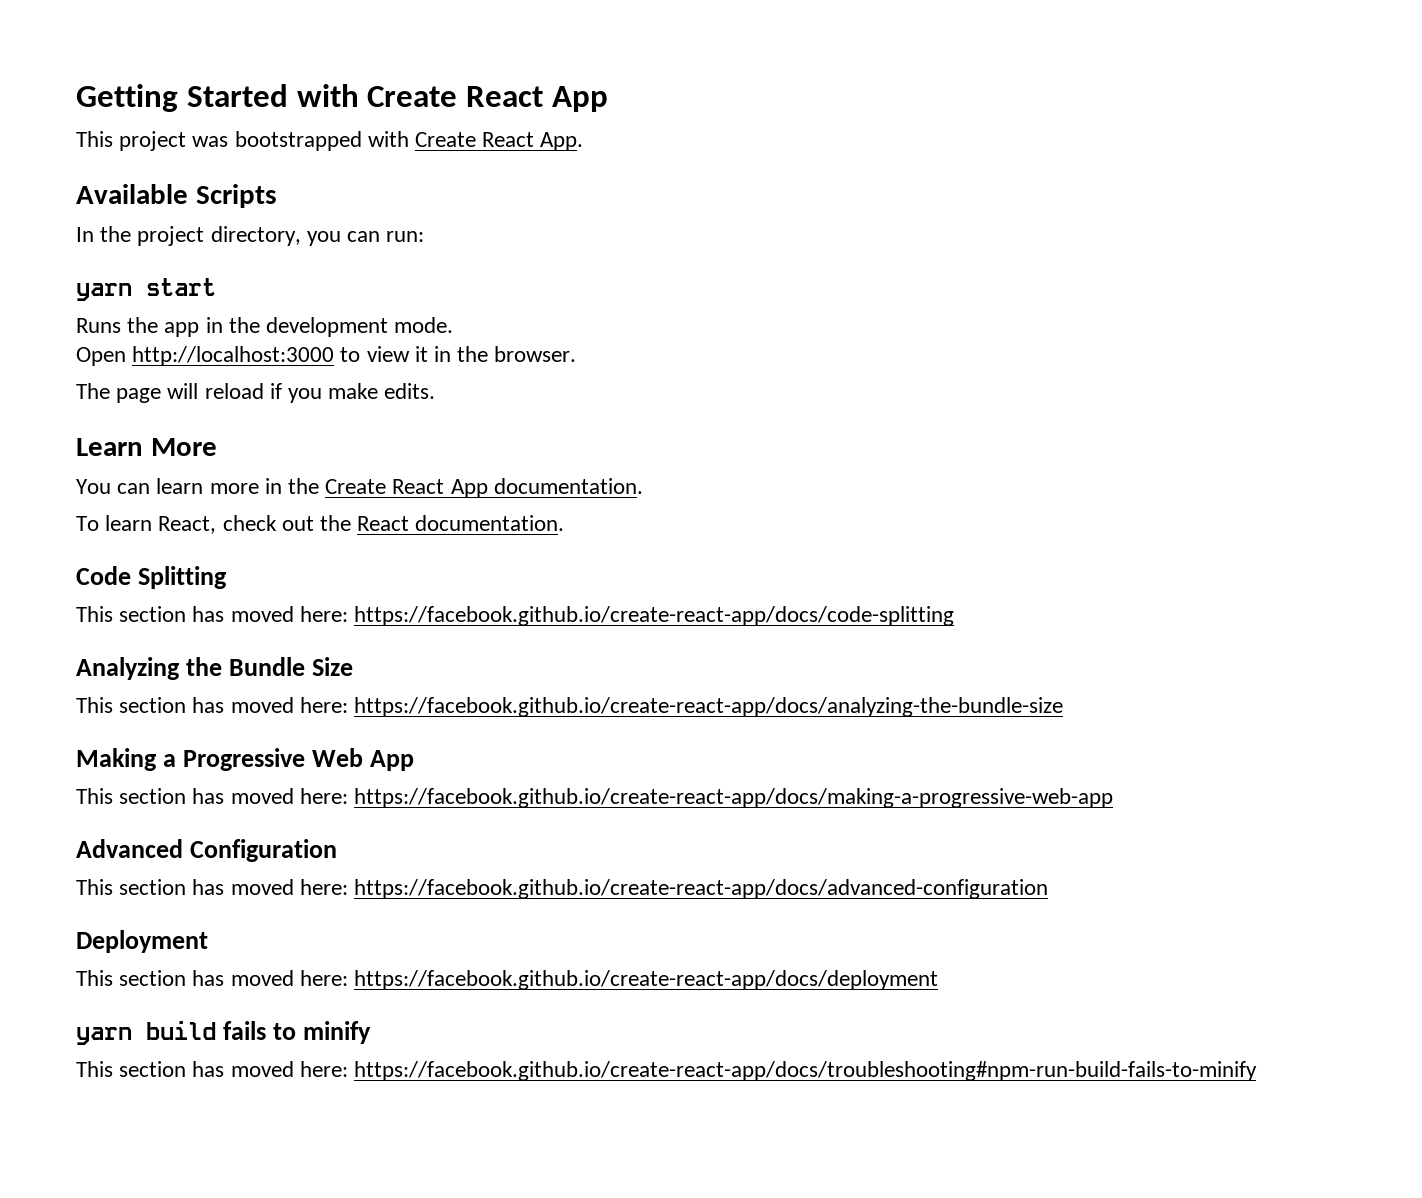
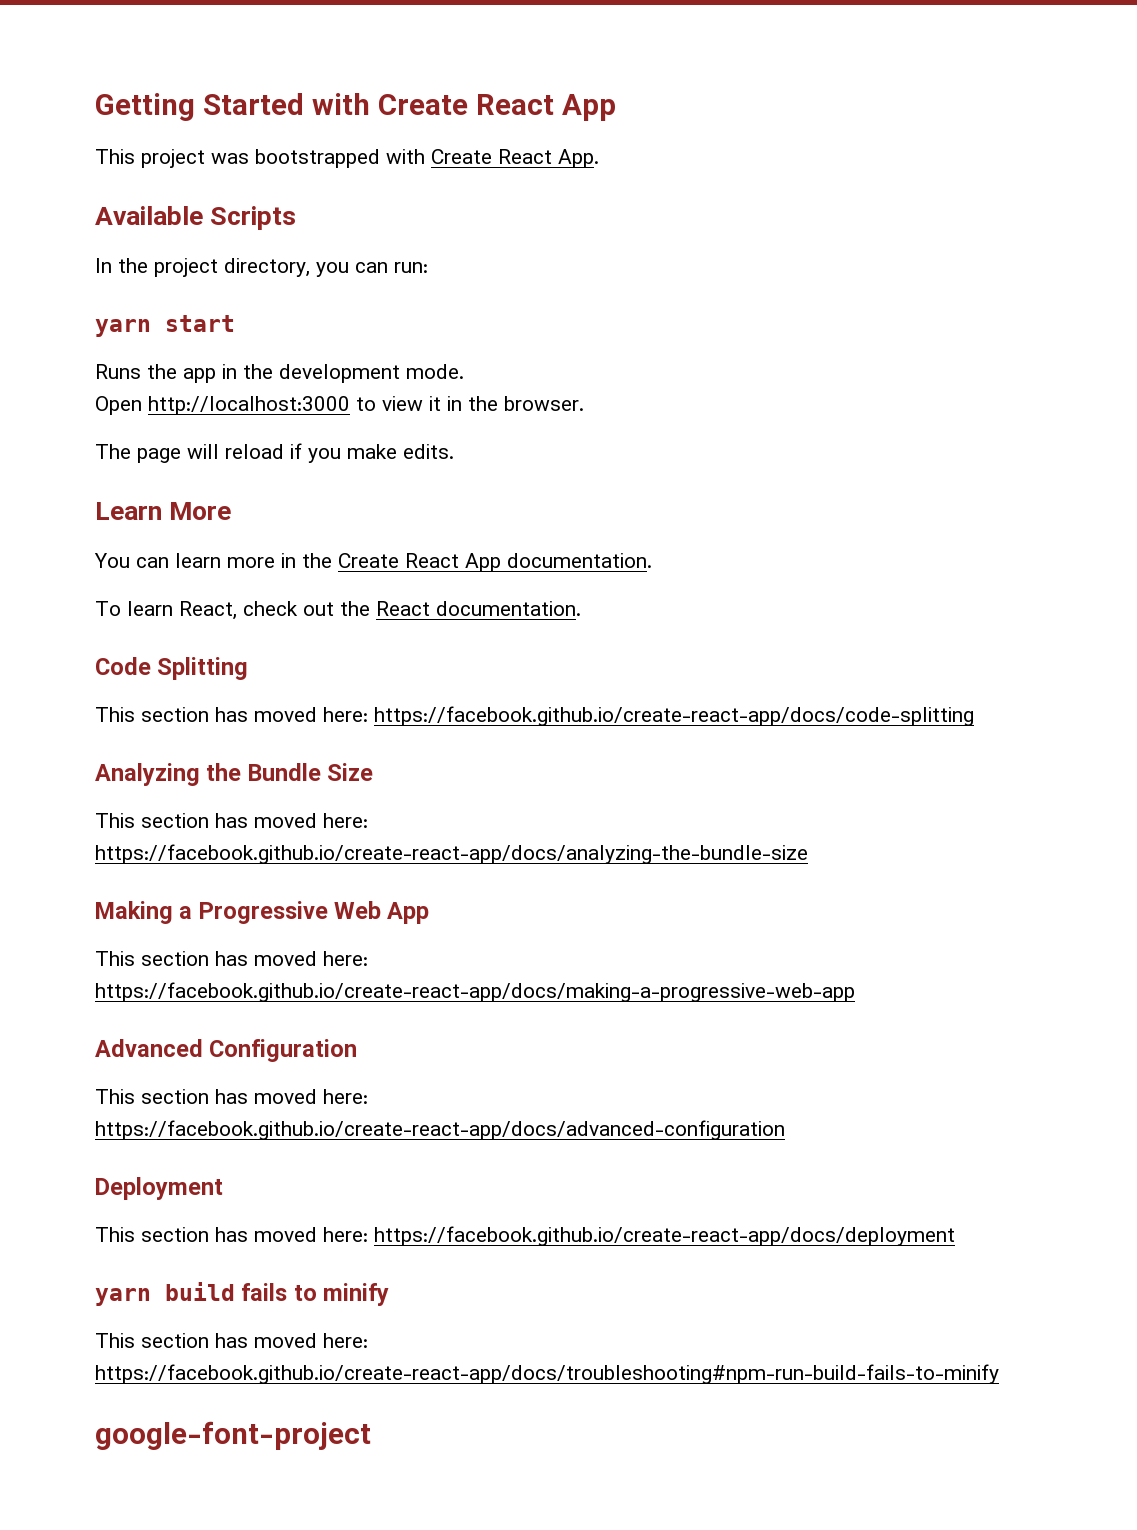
+ google-font-project

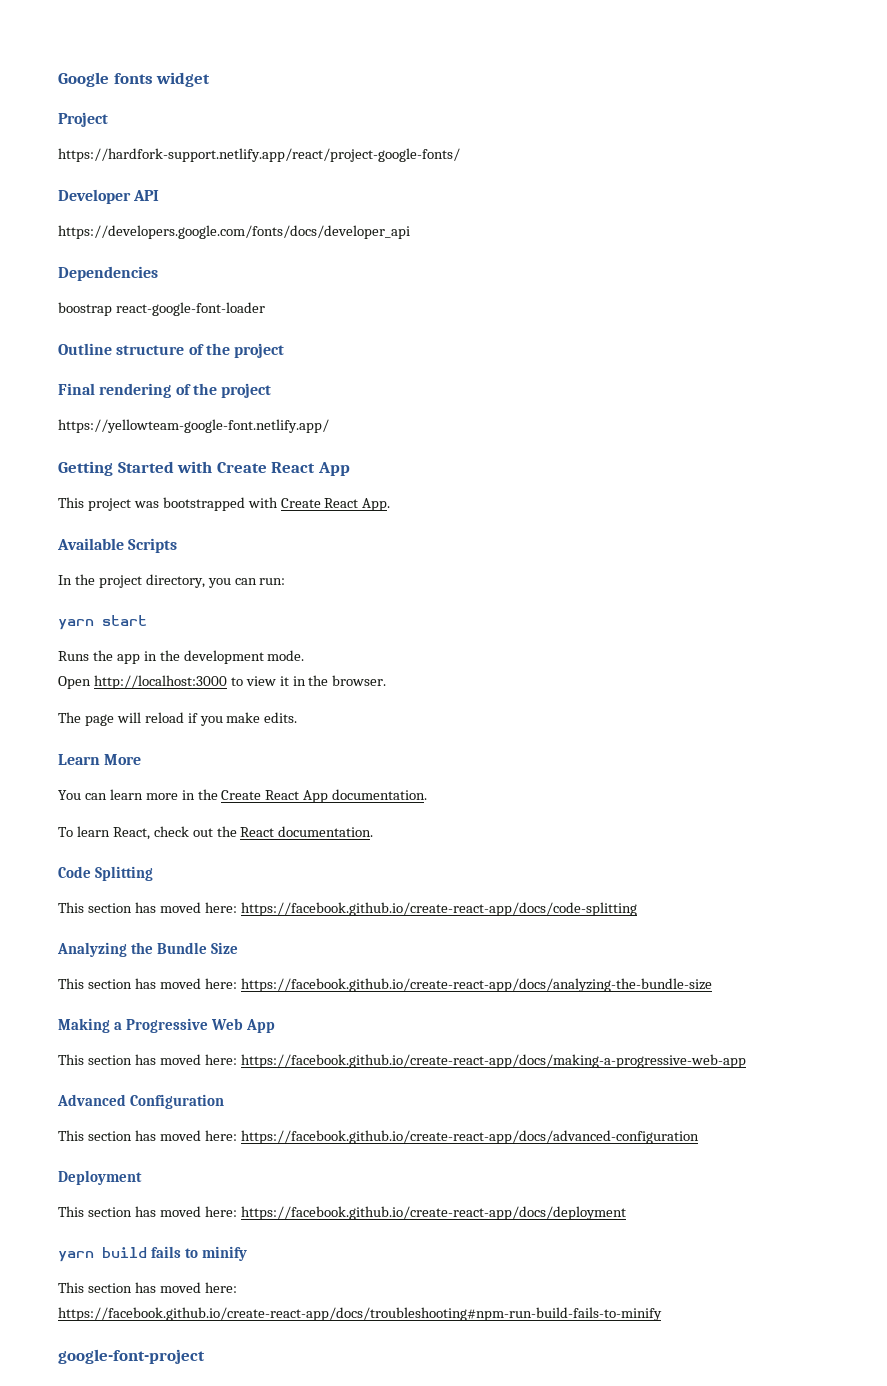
+ Google fonts widget
+ Project
+ https://hardfork-support.netlify.app/react/project-google-fonts/
+ Developer API
+ https://developers.google.com/fonts/docs/developer_api
+ Dependencies
+ boostrap react-google-font-loader
+ Outline structure of the project
+ Final rendering of the project
+ https://yellowteam-google-font.netlify.app/

